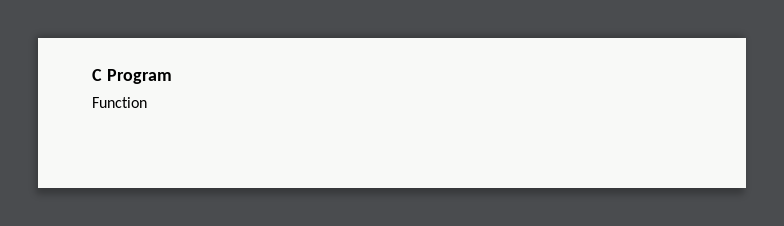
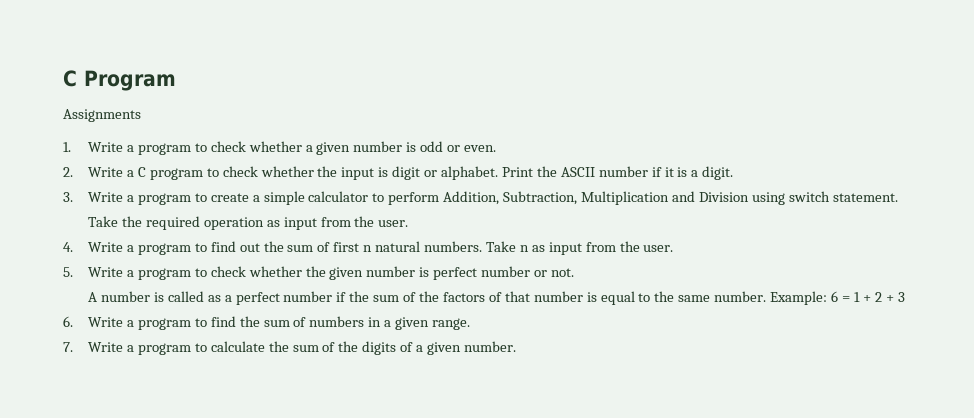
- Function
+ Assignments
+ 1. Write a program to check whether a given number is odd or even.
+ 2. Write a C program to check whether the input is digit or alphabet. Print the ASCII number if it is a digit.
+ 3. Write a program to create a simple calculator to perform Addition, Subtraction, Multiplication and Division using switch statement. Take the required operation as input from the user.
+ 4. Write a program to find out the sum of first n natural numbers. Take n as input from the user.
+ 5. Write a program to check whether the given number is perfect number or not.
+ A number is called as a perfect number if the sum of the factors of that number is equal to the same number. Example: 6 = 1 + 2 + 3
+ 6. Write a program to find the sum of numbers in a given range.
+ 7. Write a program to calculate the sum of the digits of a given number.

